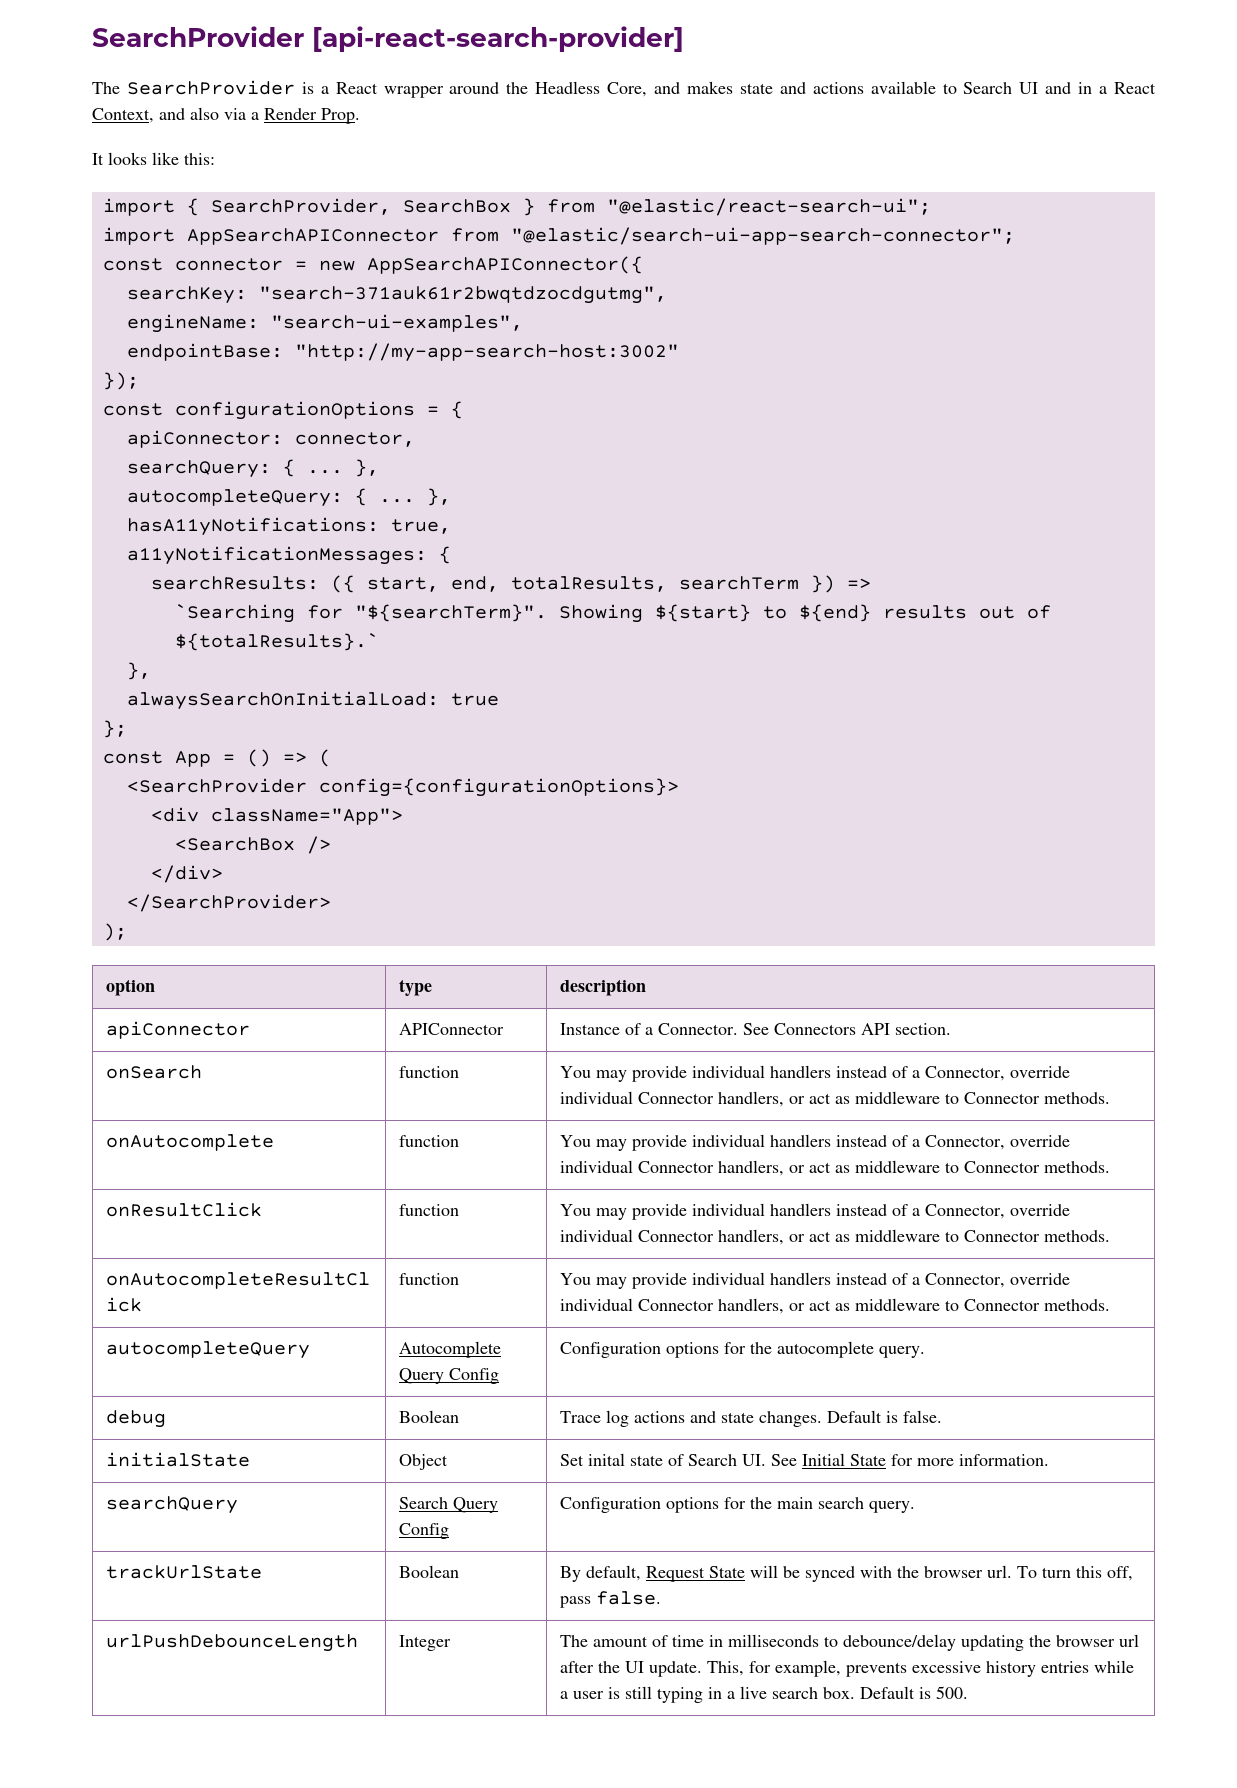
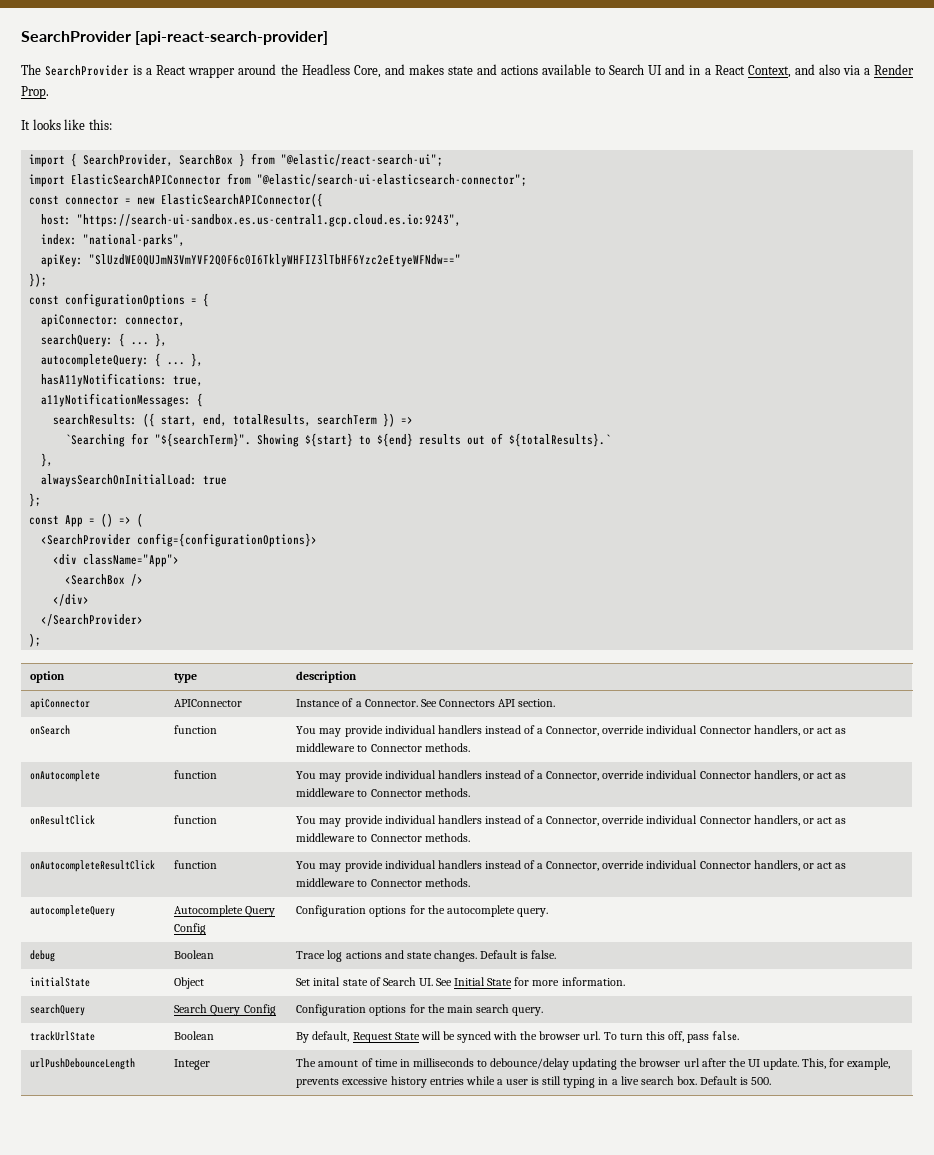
- import AppSearchAPIConnector from "@elastic/search-ui-app-search-connector";
+ import ElasticSearchAPIConnector from "@elastic/search-ui-elasticsearch-connector";
- const connector = new AppSearchAPIConnector({
- searchKey: "search-371auk61r2bwqtdzocdgutmg",
- engineName: "search-ui-examples",
- endpointBase: "http://my-app-search-host:3002"
+ const connector = new ElasticSearchAPIConnector({
+ host: "https://search-ui-sandbox.es.us-central1.gcp.cloud.es.io:9243",
+ index: "national-parks",
+ apiKey: "SlUzdWE0QUJmN3VmYVF2Q0F6c0I6TklyWHFIZ3lTbHF6Yzc2eEtyeWFNdw=="

